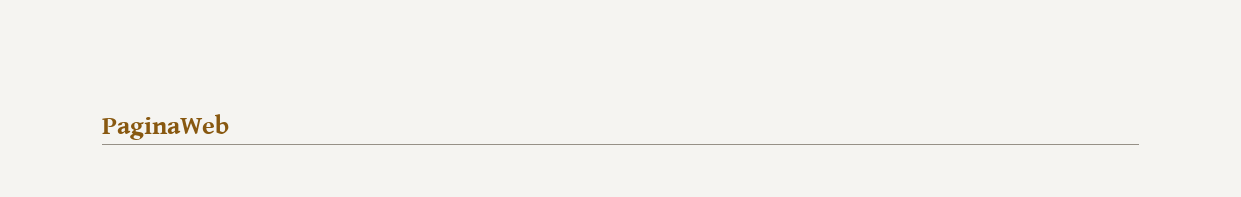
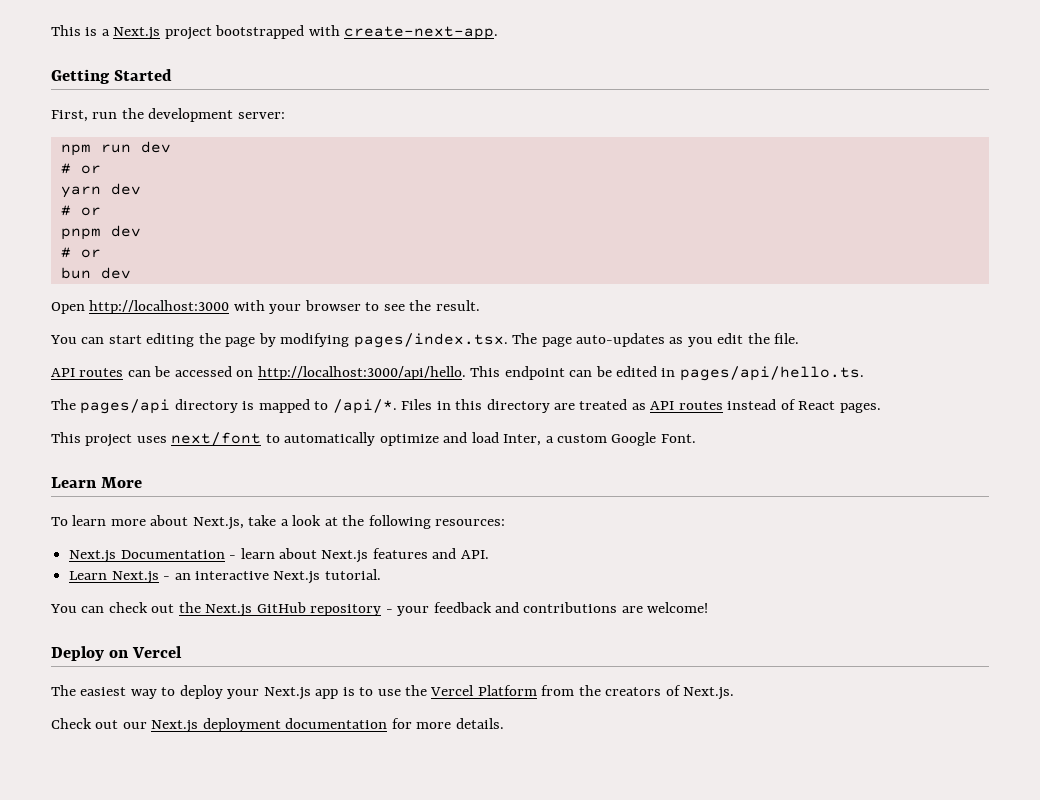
- PaginaWeb
+ This is a Next.js project bootstrapped with create-next-app.
+ Getting Started
+ First, run the development server:
+ npm run dev
+ # or
+ yarn dev
+ # or
+ pnpm dev
+ # or
+ bun dev
+ Open http://localhost:3000 with your browser to see the result.
+ You can start editing the page by modifying pages/index.tsx. The page auto-updates as you edit the file.
+ API routes can be accessed on http://localhost:3000/api/hello. This endpoint can be edited in pages/api/hello.ts.
+ The pages/api directory is mapped to /api/*. Files in this directory are treated as API routes instead of React pages.
+ This project uses next/font to automatically optimize and load Inter, a custom Google Font.
+ Learn More
+ To learn more about Next.js, take a look at the following resources:
+ Next.js Documentation - learn about Next.js features and API.
+ Learn Next.js - an interactive Next.js tutorial.
+ You can check out the Next.js GitHub repository - your feedback and contributions are welcome!
+ Deploy on Vercel
+ The easiest way to deploy your Next.js app is to use the Vercel Platform from the creators of Next.js.
+ Check out our Next.js deployment documentation for more details.

